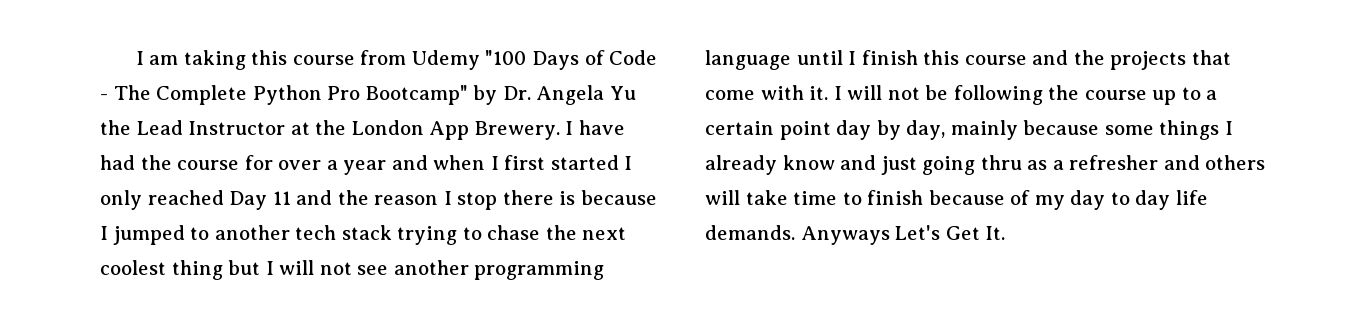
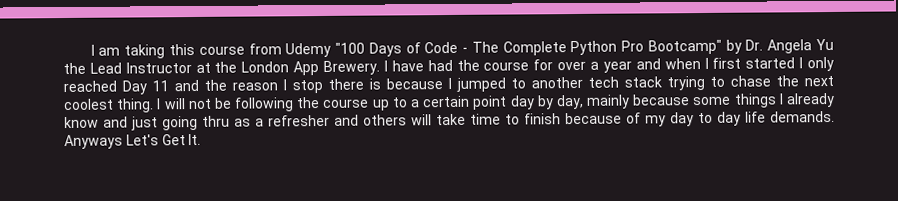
- I have had the course for over a year and when I first started I only reached Day 11 and the reason I stop there is because I jumped to another tech stack trying to chase the next coolest thing but I will not see another programming language until I finish this course and the projects that come with it.
+ I have had the course for over a year and when I first started I only reached Day 11 and the reason I stop there is because I jumped to another tech stack trying to chase the next coolest thing.

